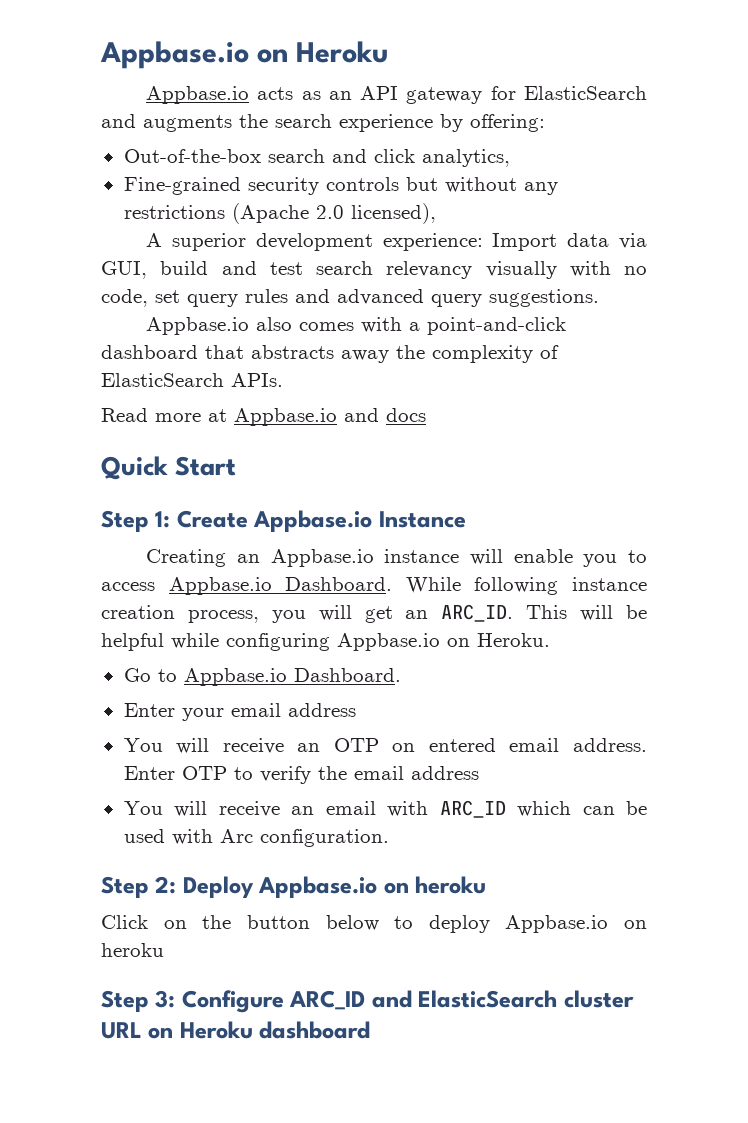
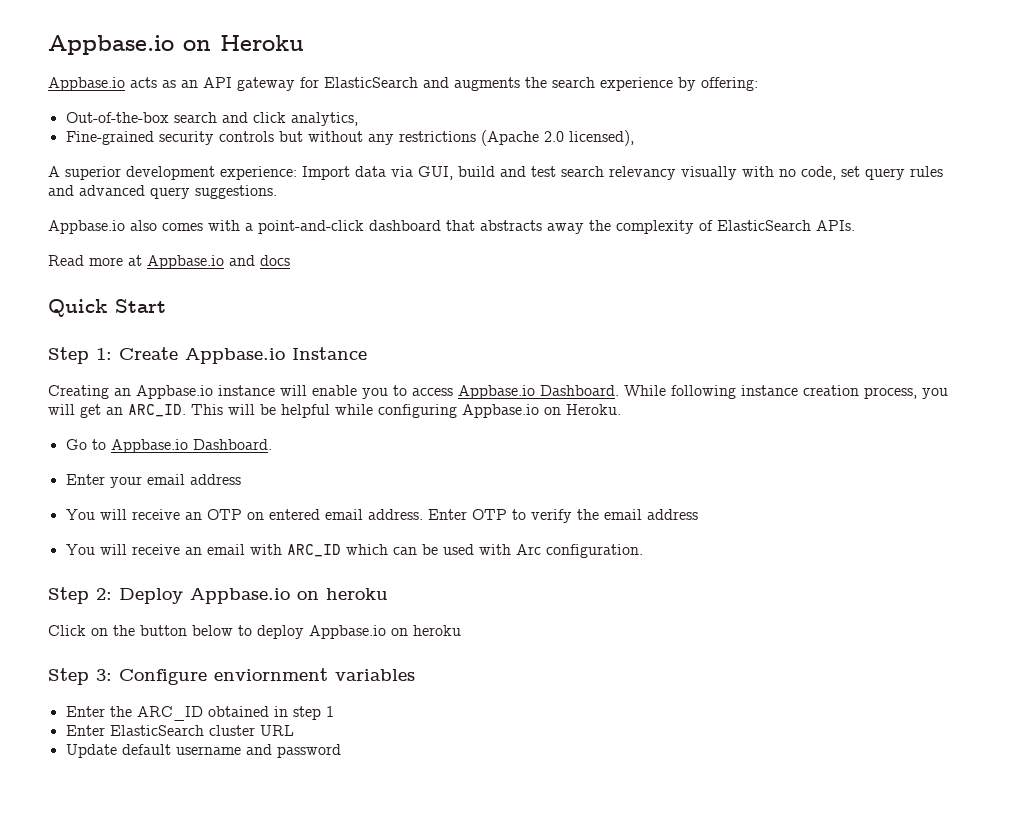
- Step 3: Configure ARC_ID and ElasticSearch cluster URL on Heroku dashboard
+ Step 3: Configure enviornment variables
+ Enter the ARC_ID obtained in step 1
+ Enter ElasticSearch cluster URL
+ Update default username and password

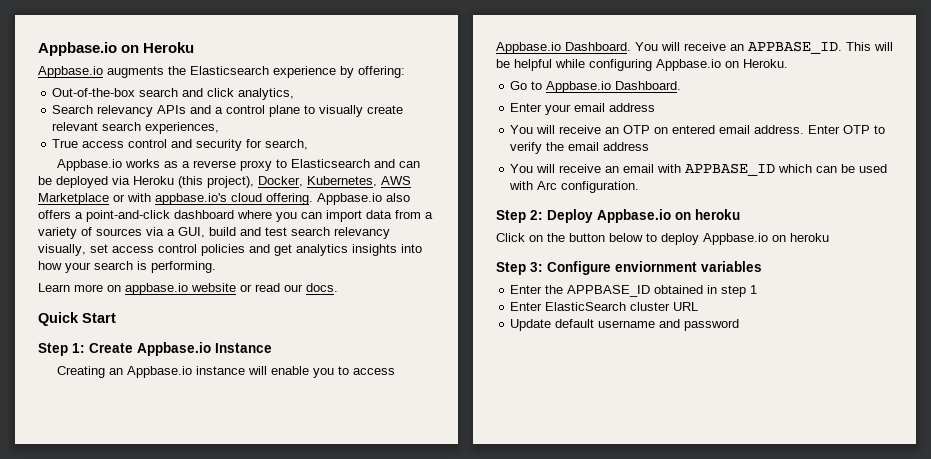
- Appbase.io acts as an API gateway for ElasticSearch and augments the search experience by offering:
+ Appbase.io augments the Elasticsearch experience by offering:
- Fine-grained security controls but without any restrictions (Apache 2.0 licensed),
- A superior development experience: Import data via GUI, build and test search relevancy visually with no code, set query rules and advanced query suggestions.
- Appbase.io also comes with a point-and-click dashboard that abstracts away the complexity of ElasticSearch APIs.
- Read more at Appbase.io and docs
+ Search relevancy APIs and a control plane to visually create relevant search experiences,
+ True access control and security for search,
+ Appbase.io works as a reverse proxy to Elasticsearch and can be deployed via Heroku (this project), Docker, Kubernetes, AWS Marketplace or with appbase.io's cloud offering. Appbase.io also offers a point-and-click dashboard where you can import data from a variety of sources via a GUI, build and test search relevancy visually, set access control policies and get analytics insights into how your search is performing.
+ Learn more on appbase.io website or read our docs.
- While following instance creation process, you will get an ARC_ID.
+ You will receive an APPBASE_ID.
- You will receive an email with ARC_ID which can be used with Arc configuration.
+ You will receive an email with APPBASE_ID which can be used with Arc configuration.
- Enter the ARC_ID obtained in step 1
+ Enter the APPBASE_ID obtained in step 1

